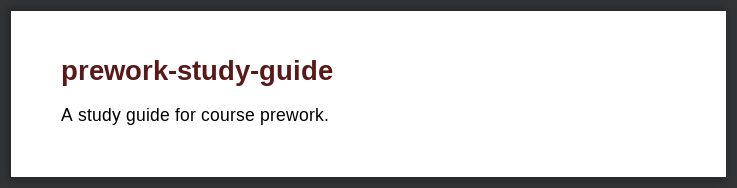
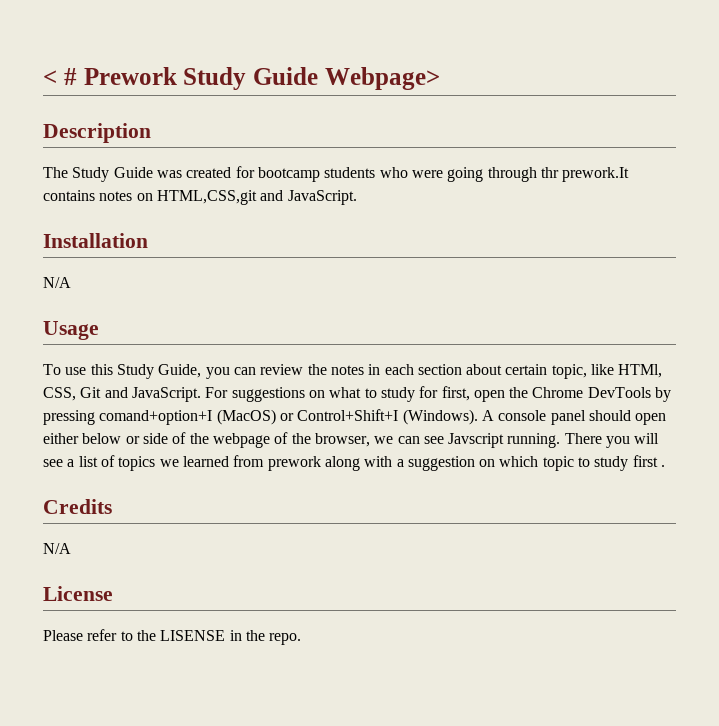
- prework-study-guide
- A study guide for course prework.
+ < # Prework Study Guide Webpage>
+ Description
+ The Study Guide was created for bootcamp students who were going through thr prework.It contains notes on HTML,CSS,git and JavaScript.
+ Installation
+ N/A
+ Usage
+ To use this Study Guide, you can review the notes in each section about certain topic, like HTMl, CSS, Git and JavaScript. For suggestions on what to study for first, open the Chrome DevTools by pressing comand+option+I (MacOS) or Control+Shift+I (Windows). A console panel should open either below or side of the webpage of the browser, we can see Javscript running. There you will see a list of topics we learned from prework along with a suggestion on which topic to study first .
+ Credits
+ N/A
+ License
+ Please refer to the LISENSE in the repo.

